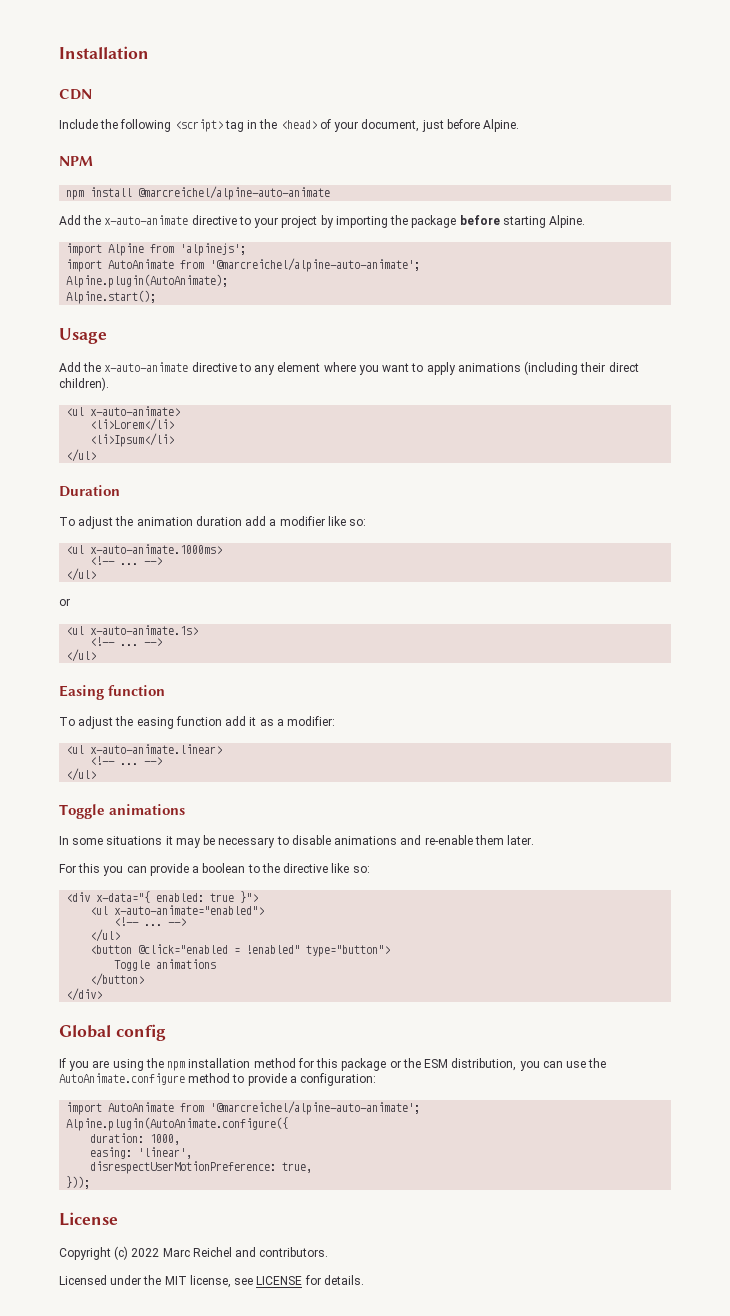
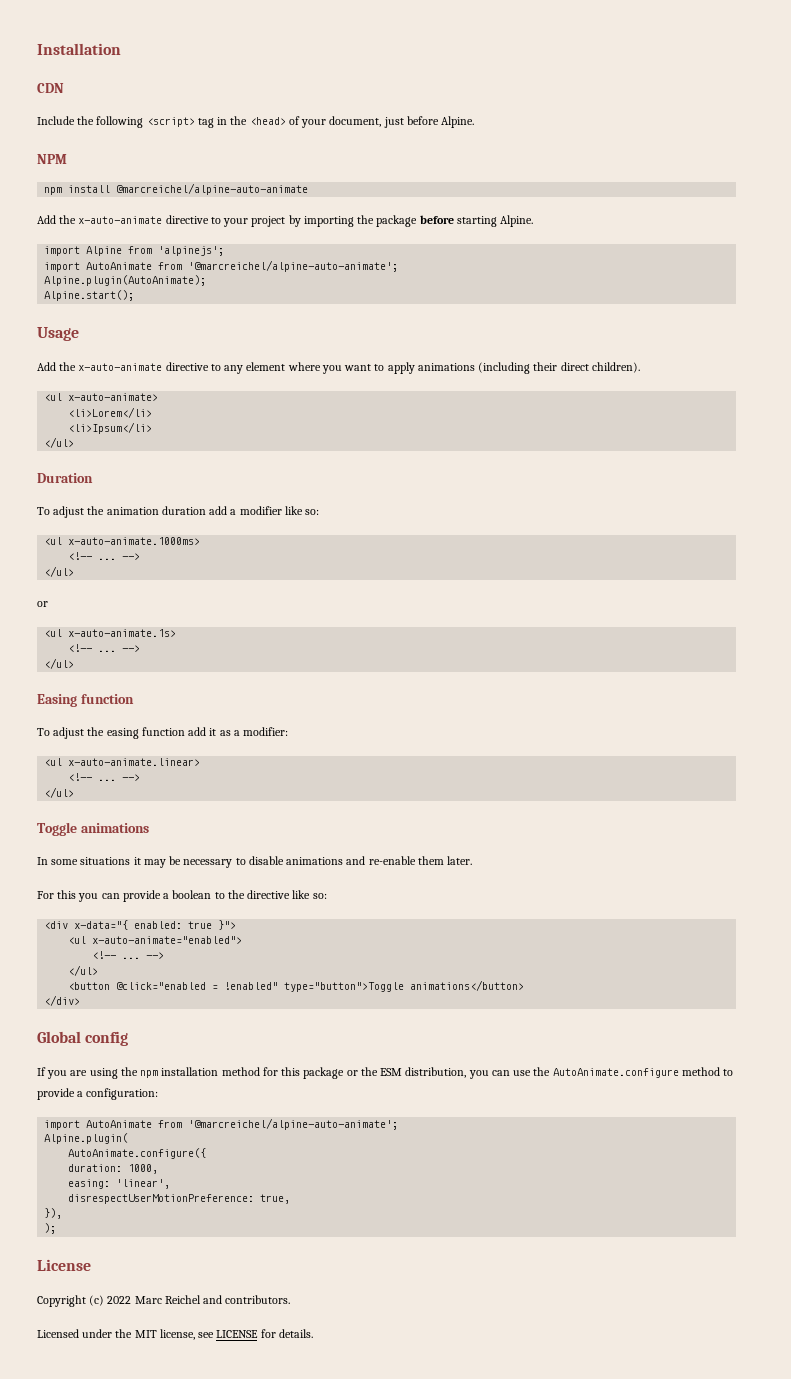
- <button @click="enabled = !enabled" type="button">
- Toggle animations
- </button>
+ <button @click="enabled = !enabled" type="button">Toggle animations</button>
- Alpine.plugin(AutoAnimate.configure({
+ Alpine.plugin(
+ AutoAnimate.configure({
- }));
+ }),
+ );

